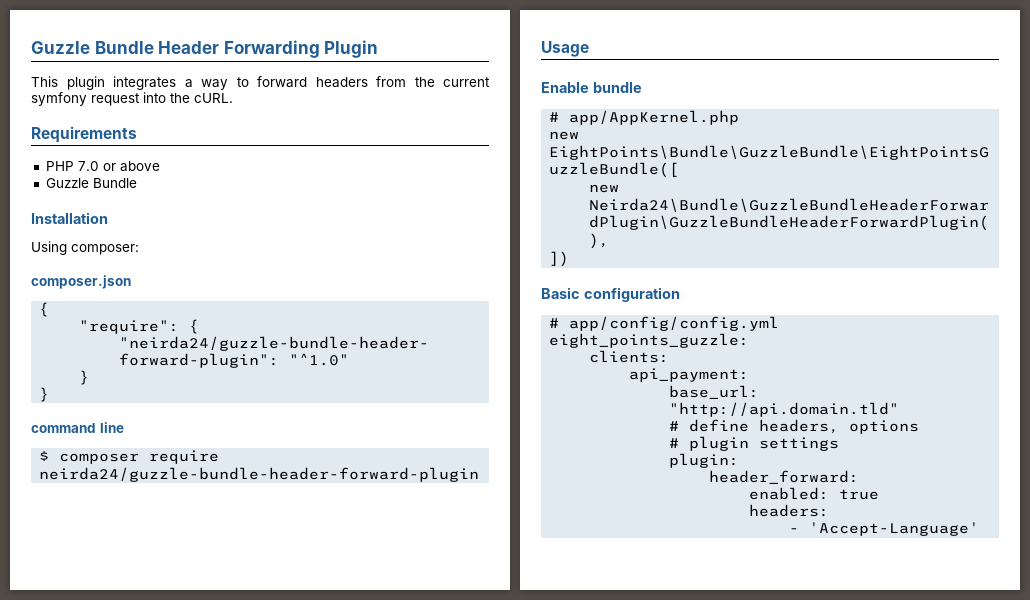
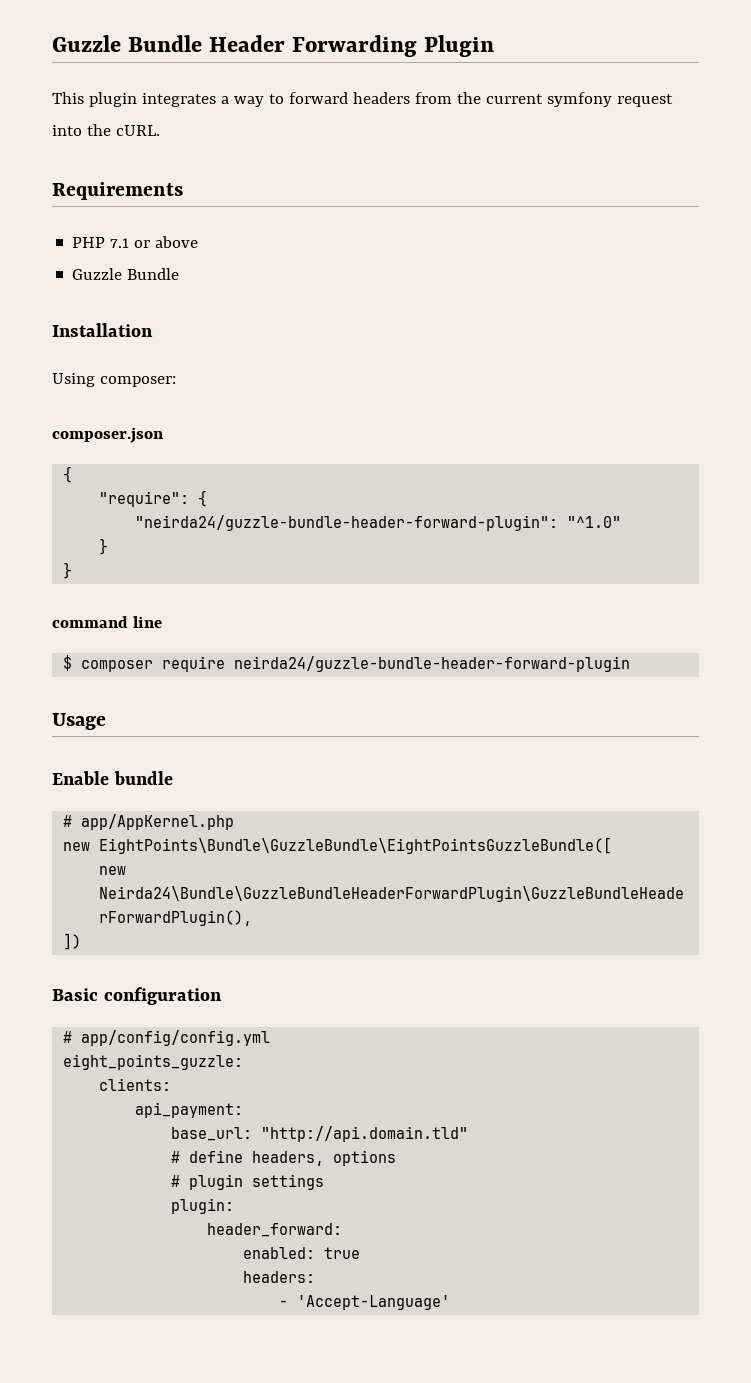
- PHP 7.0 or above
+ PHP 7.1 or above

